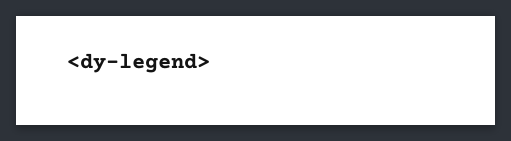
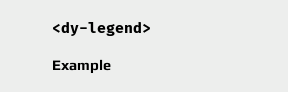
+ Example

